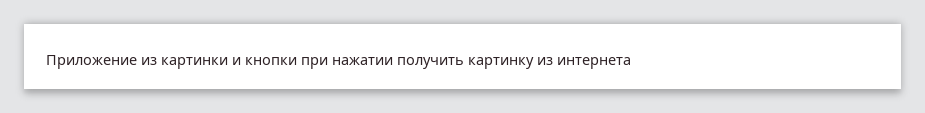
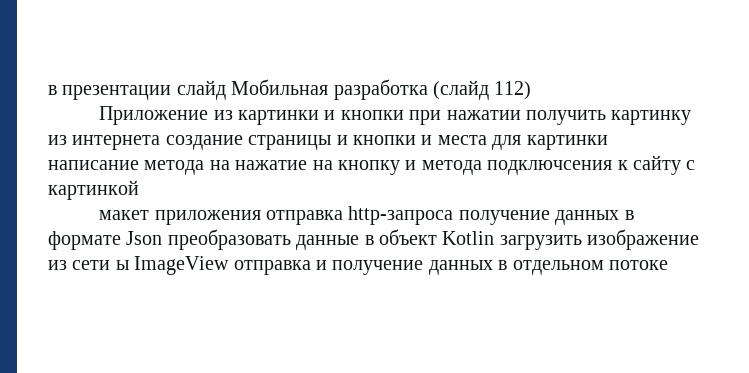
+ в презентации слайд Мобильная разработка (слайд 112)
- Приложение из картинки и кнопки при нажатии получить картинку из интернета
+ Приложение из картинки и кнопки при нажатии получить картинку из интернета создание страницы и кнопки и места для картинки написание метода на нажатие на кнопку и метода подключсения к сайту с картинкой
+ макет приложения отправка http-запроса получение данных в формате Json преобразовать данные в объект Kotlin загрузить изображение из сети ы ImageView отправка и получение данных в отдельном потоке

